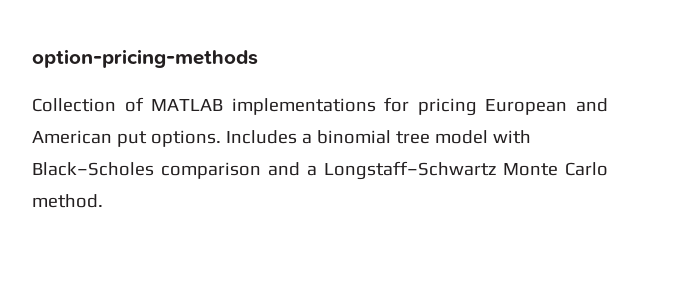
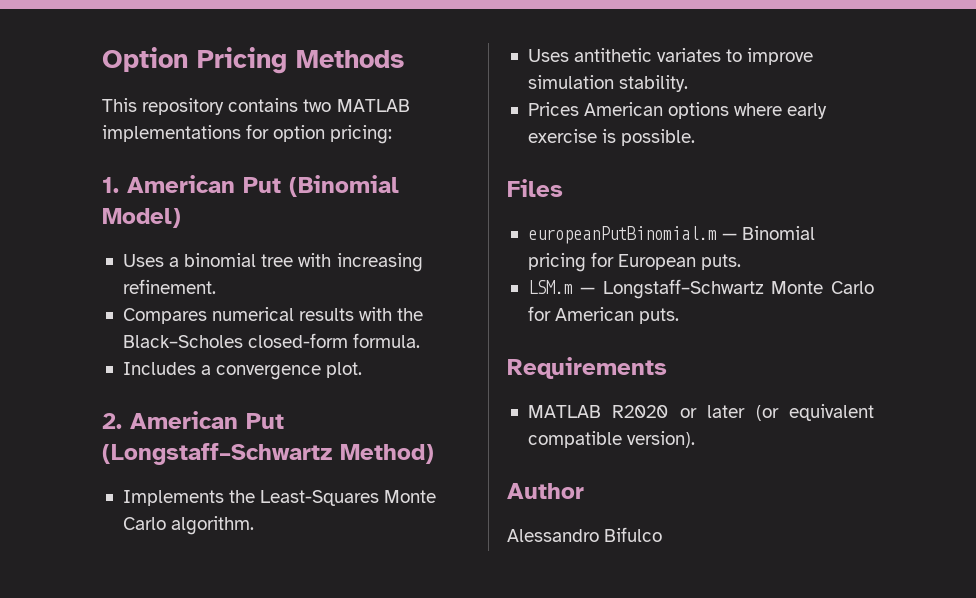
- option-pricing-methods
- Collection of MATLAB implementations for pricing European and American put options. Includes a binomial tree model with Black–Scholes comparison and a Longstaff–Schwartz Monte Carlo method.
+ Option Pricing Methods
+ This repository contains two MATLAB implementations for option pricing:
+ 1. American Put (Binomial Model)
+ Uses a binomial tree with increasing refinement.
+ Compares numerical results with the Black–Scholes closed-form formula.
+ Includes a convergence plot.
+ 2. American Put (Longstaff–Schwartz Method)
+ Implements the Least-Squares Monte Carlo algorithm.
+ Uses antithetic variates to improve simulation stability.
+ Prices American options where early exercise is possible.
+ Files
+ europeanPutBinomial.m — Binomial pricing for European puts.
+ LSM.m — Longstaff–Schwartz Monte Carlo for American puts.
+ Requirements
+ MATLAB R2020 or later (or equivalent compatible version).
+ Author
+ Alessandro Bifulco

